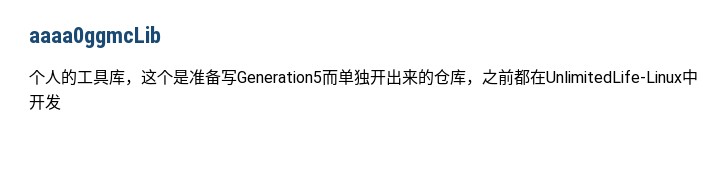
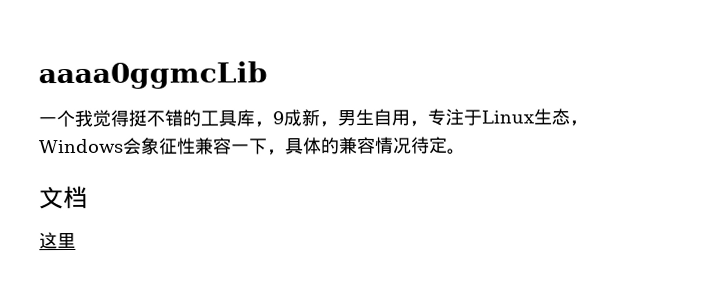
- 个人的工具库，这个是准备写Generation5而单独开出来的仓库，之前都在UnlimitedLife-Linux中开发
+ 一个我觉得挺不错的工具库，9成新，男生自用，专注于Linux生态，Windows会象征性兼容一下，具体的兼容情况待定。
+ 文档
+ 这里

